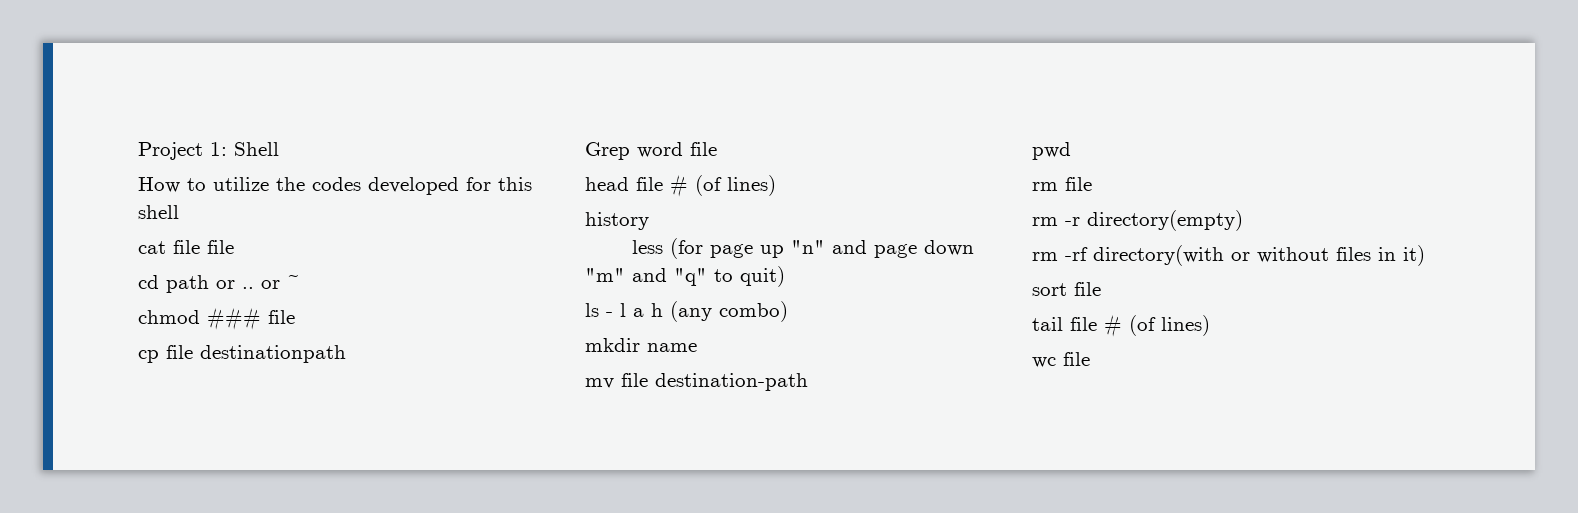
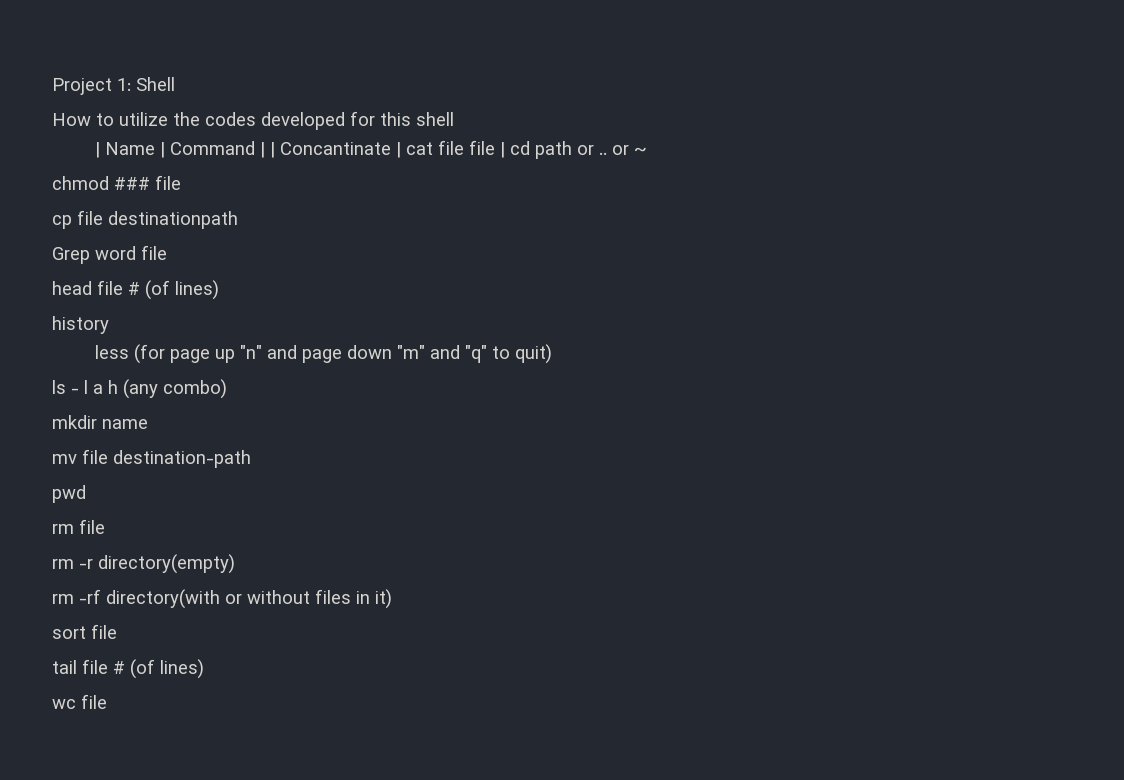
- cat file file
- cd path or .. or ~
+ | Name | Command | | Concantinate | cat file file | cd path or .. or ~

